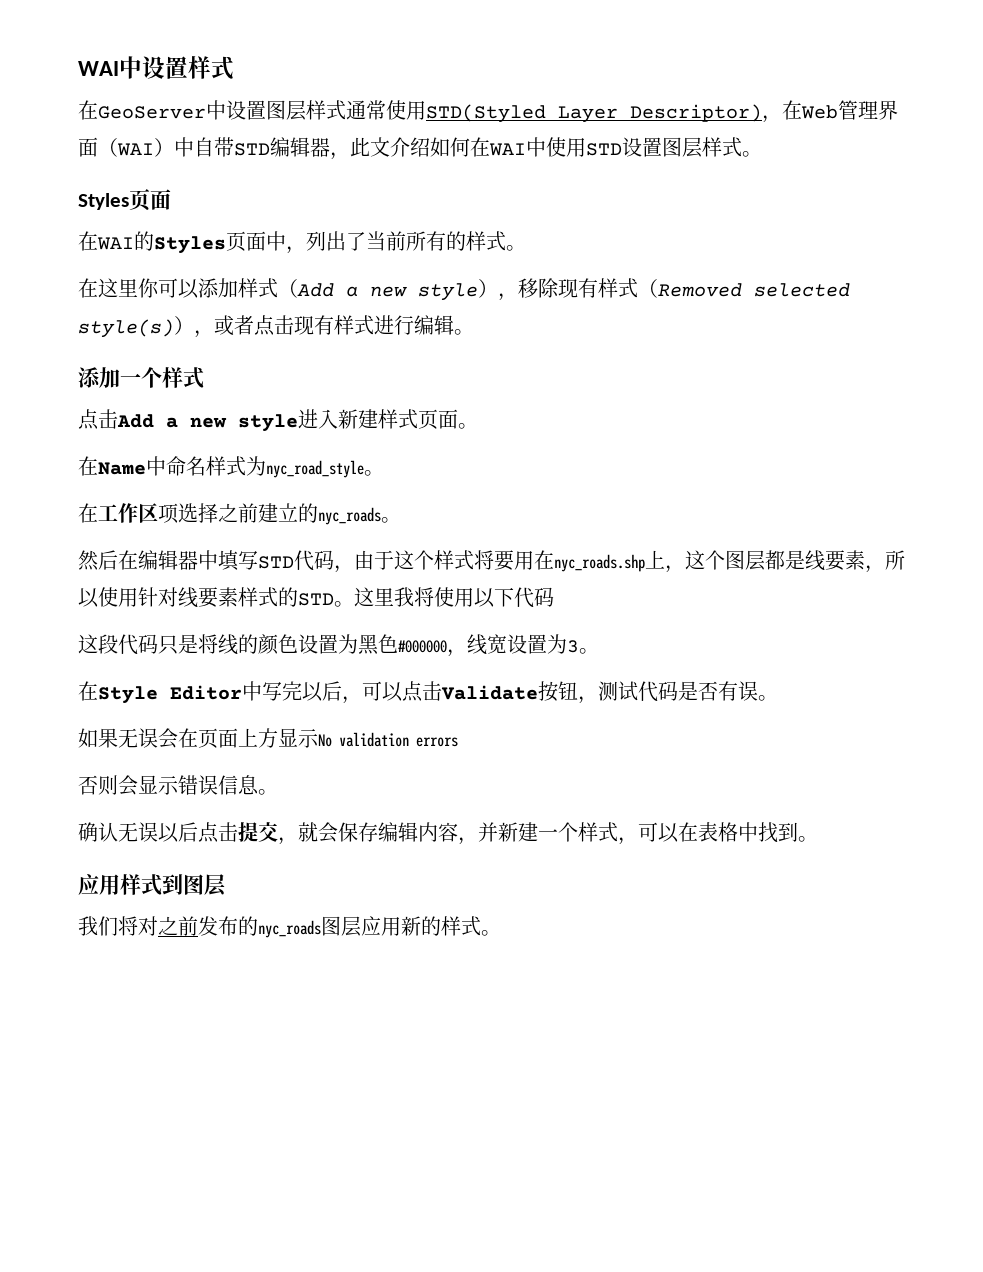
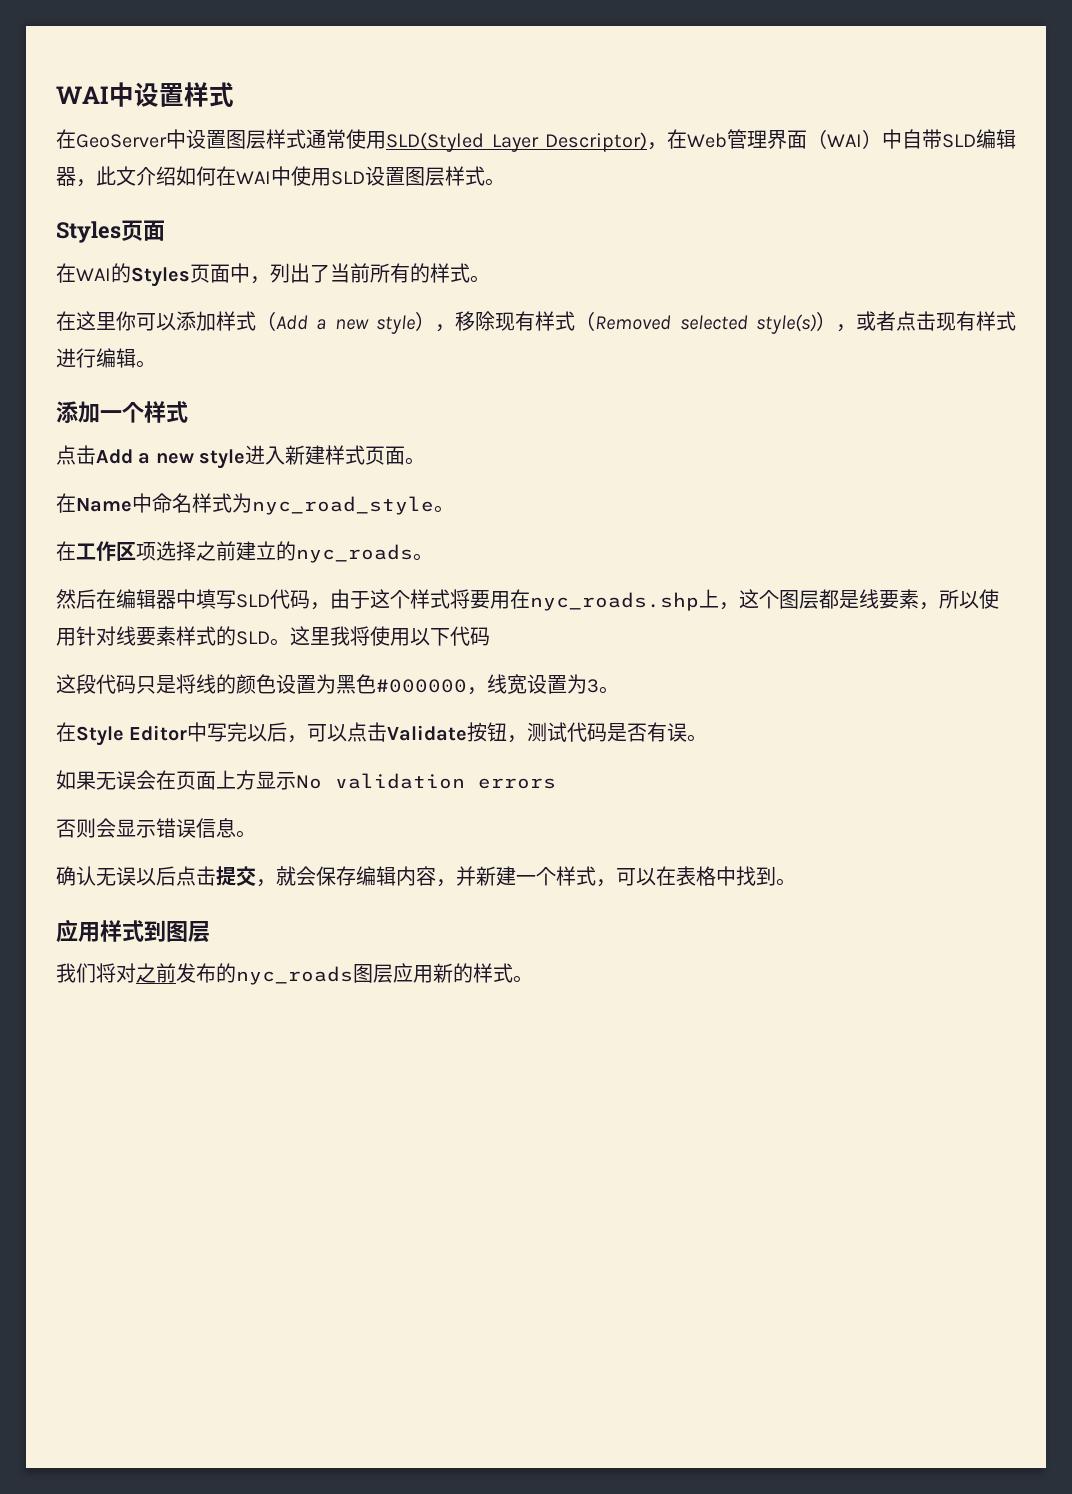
- 在GeoServer中设置图层样式通常使用STD(Styled Layer Descriptor)，在Web管理界面（WAI）中自带STD编辑器，此文介绍如何在WAI中使用STD设置图层样式。
+ 在GeoServer中设置图层样式通常使用SLD(Styled Layer Descriptor)，在Web管理界面（WAI）中自带SLD编辑器，此文介绍如何在WAI中使用SLD设置图层样式。
- 然后在编辑器中填写STD代码，由于这个样式将要用在nyc_roads.shp上，这个图层都是线要素，所以使用针对线要素样式的STD。
+ 然后在编辑器中填写SLD代码，由于这个样式将要用在nyc_roads.shp上，这个图层都是线要素，所以使用针对线要素样式的SLD。

